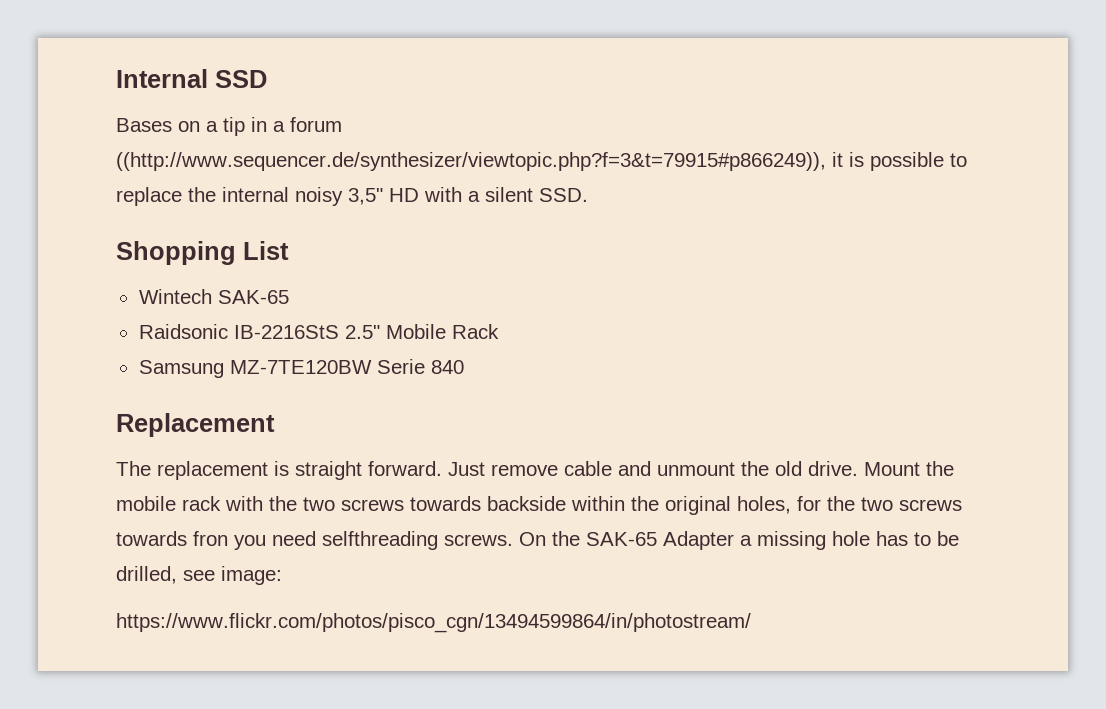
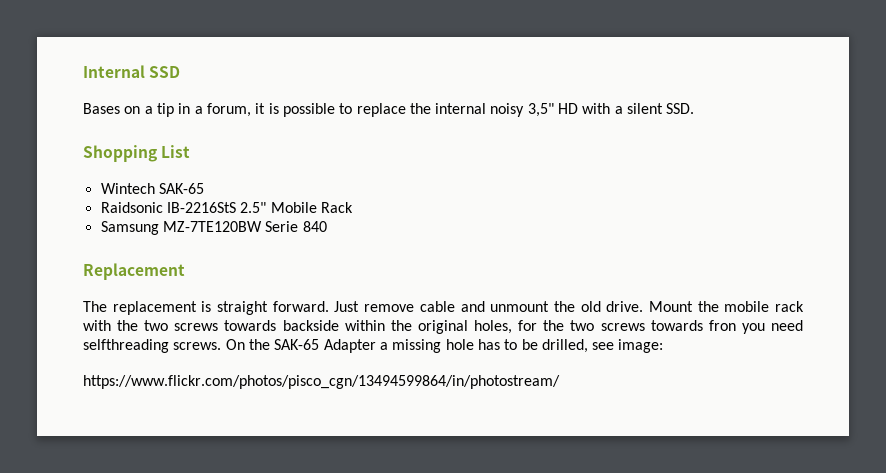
- Bases on a tip in a forum ((http://www.sequencer.de/synthesizer/viewtopic.php?f=3&t=79915#p866249)), it is possible to replace the internal noisy 3,5" HD with a silent SSD.
+ Bases on a tip in a forum, it is possible to replace the internal noisy 3,5" HD with a silent SSD.

